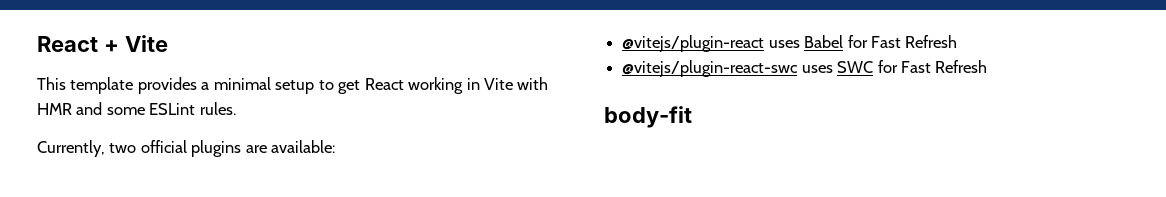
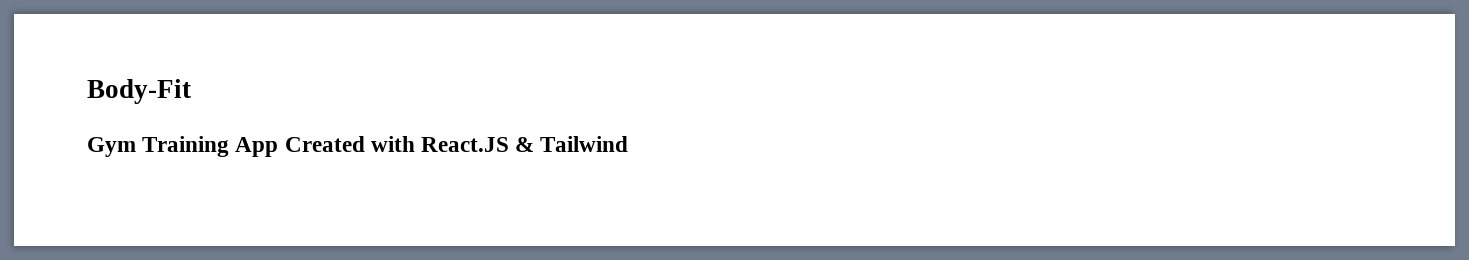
- React + Vite
- This template provides a minimal setup to get React working in Vite with HMR and some ESLint rules.
- Currently, two official plugins are available:
- @vitejs/plugin-react uses Babel for Fast Refresh
- @vitejs/plugin-react-swc uses SWC for Fast Refresh
- body-fit
+ Body-Fit
+ Gym Training App Created with React.JS & Tailwind

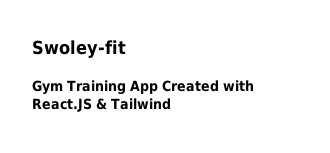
- Body-Fit
+ Swoley-fit

